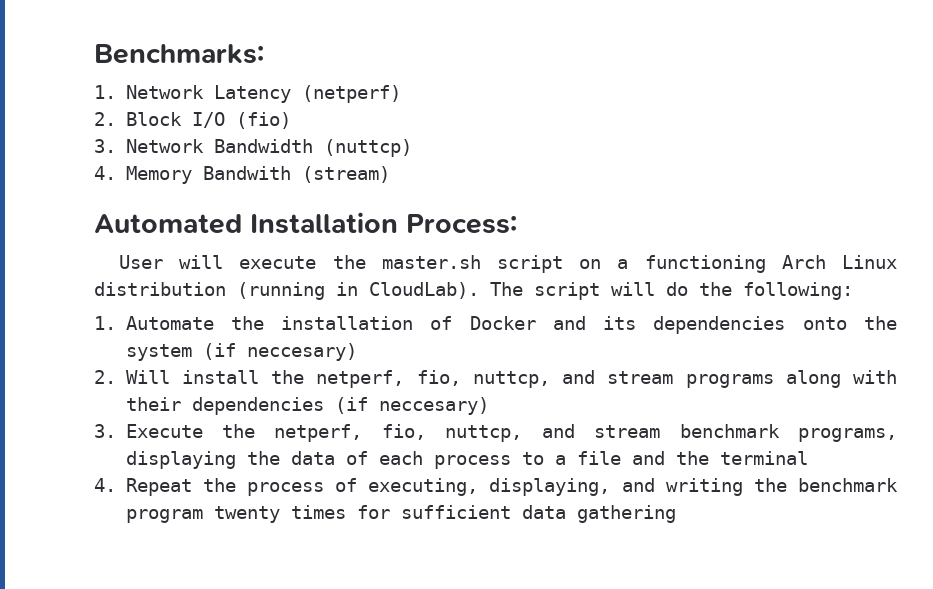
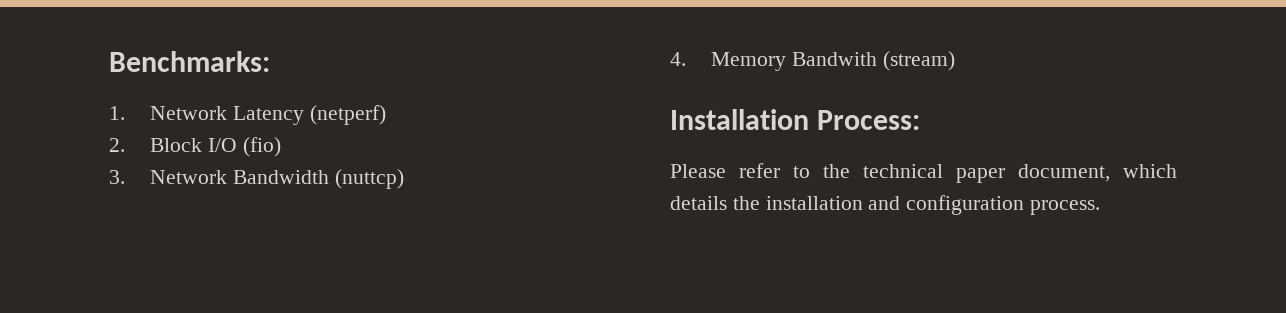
- Automated Installation Process:
+ Installation Process:
- User will execute the master.sh script on a functioning Arch Linux distribution (running in CloudLab). The script will do the following:
- 1. Automate the installation of Docker and its dependencies onto the system (if neccesary)
- 2. Will install the netperf, fio, nuttcp, and stream programs along with their dependencies (if neccesary)
- 3. Execute the netperf, fio, nuttcp, and stream benchmark programs, displaying the data of each process to a file and the terminal
- 4. Repeat the process of executing, displaying, and writing the benchmark program twenty times for sufficient data gathering
+ Please refer to the technical paper document, which details the installation and configuration process.

